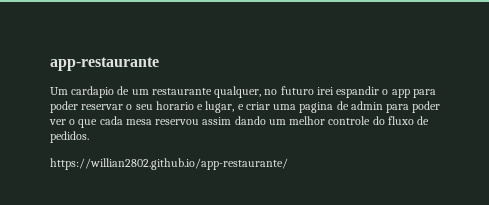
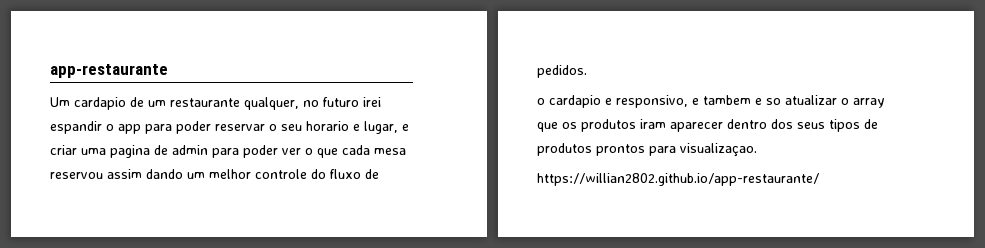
+ o cardapio e responsivo, e tambem e so atualizar o array que os produtos iram aparecer dentro dos seus tipos de produtos prontos para visualizaçao.

